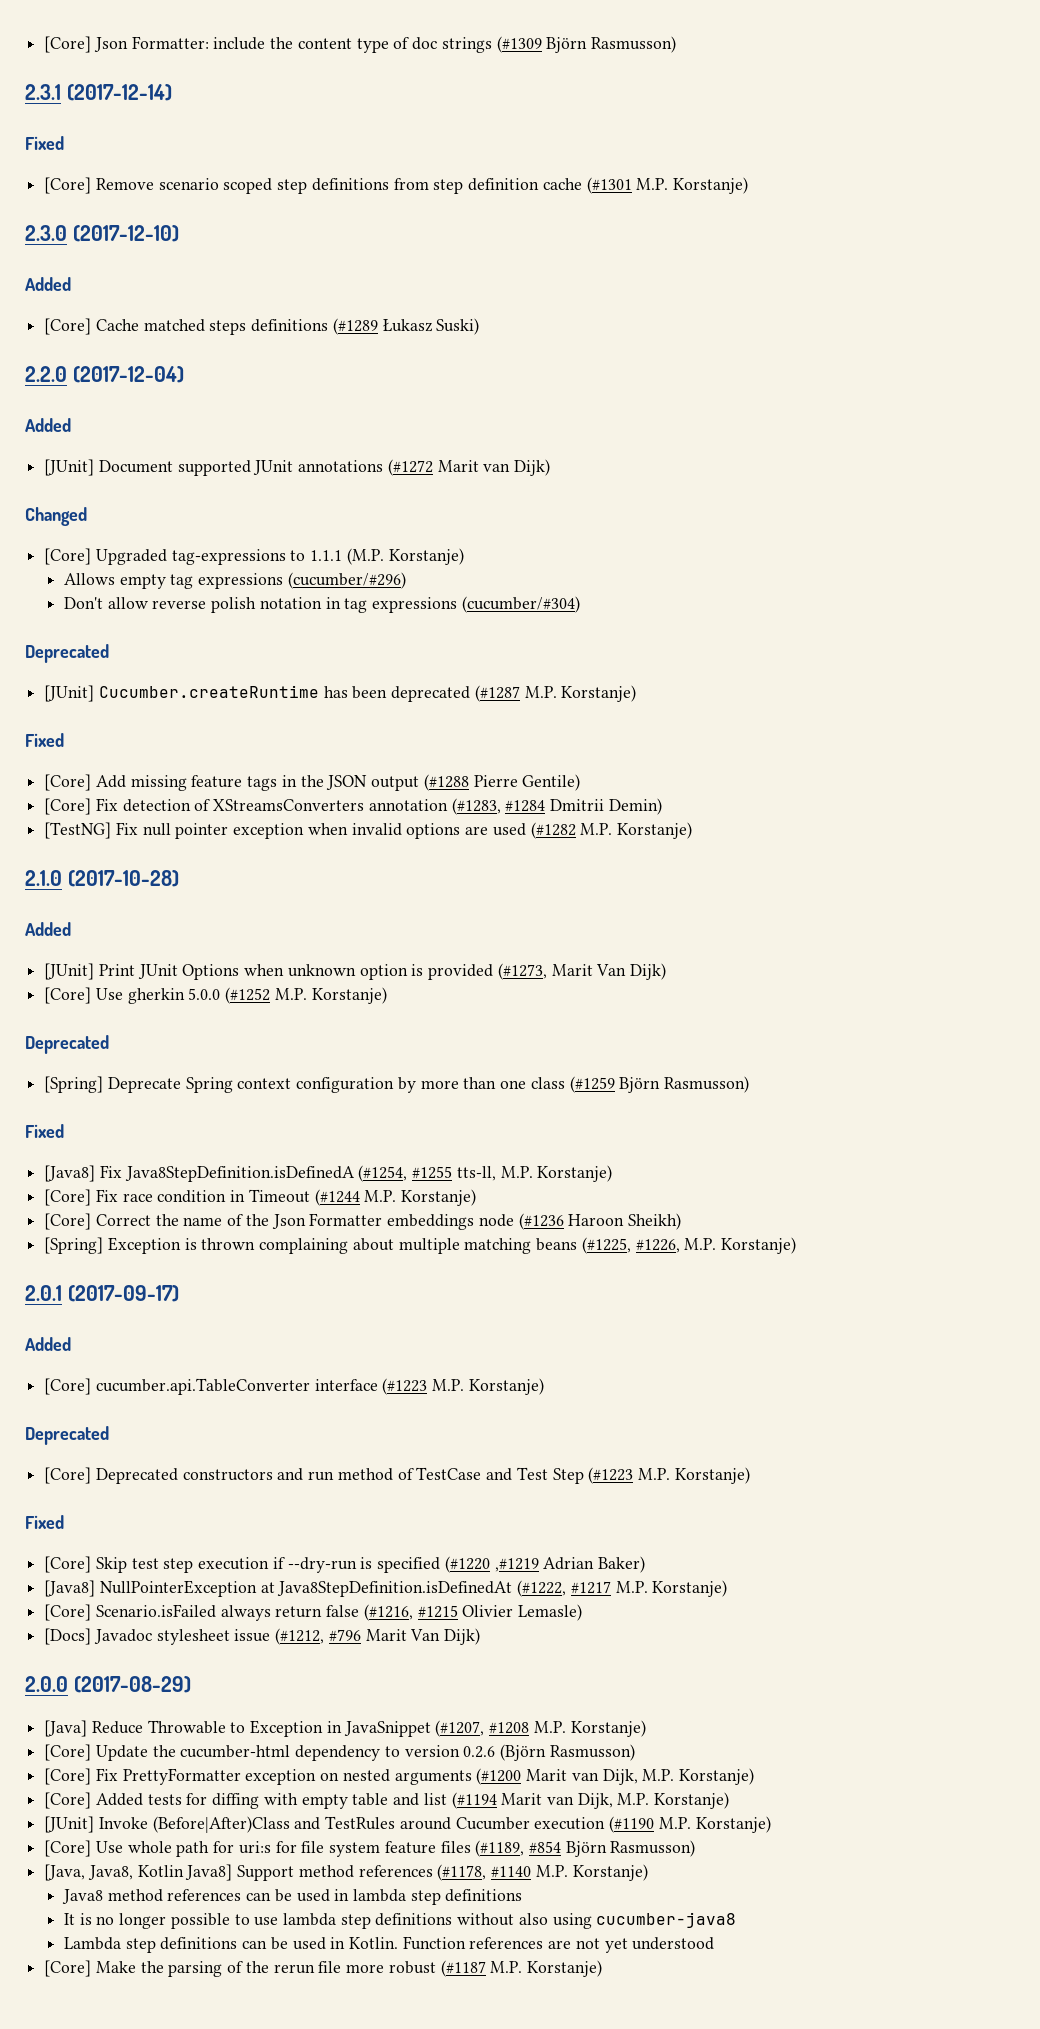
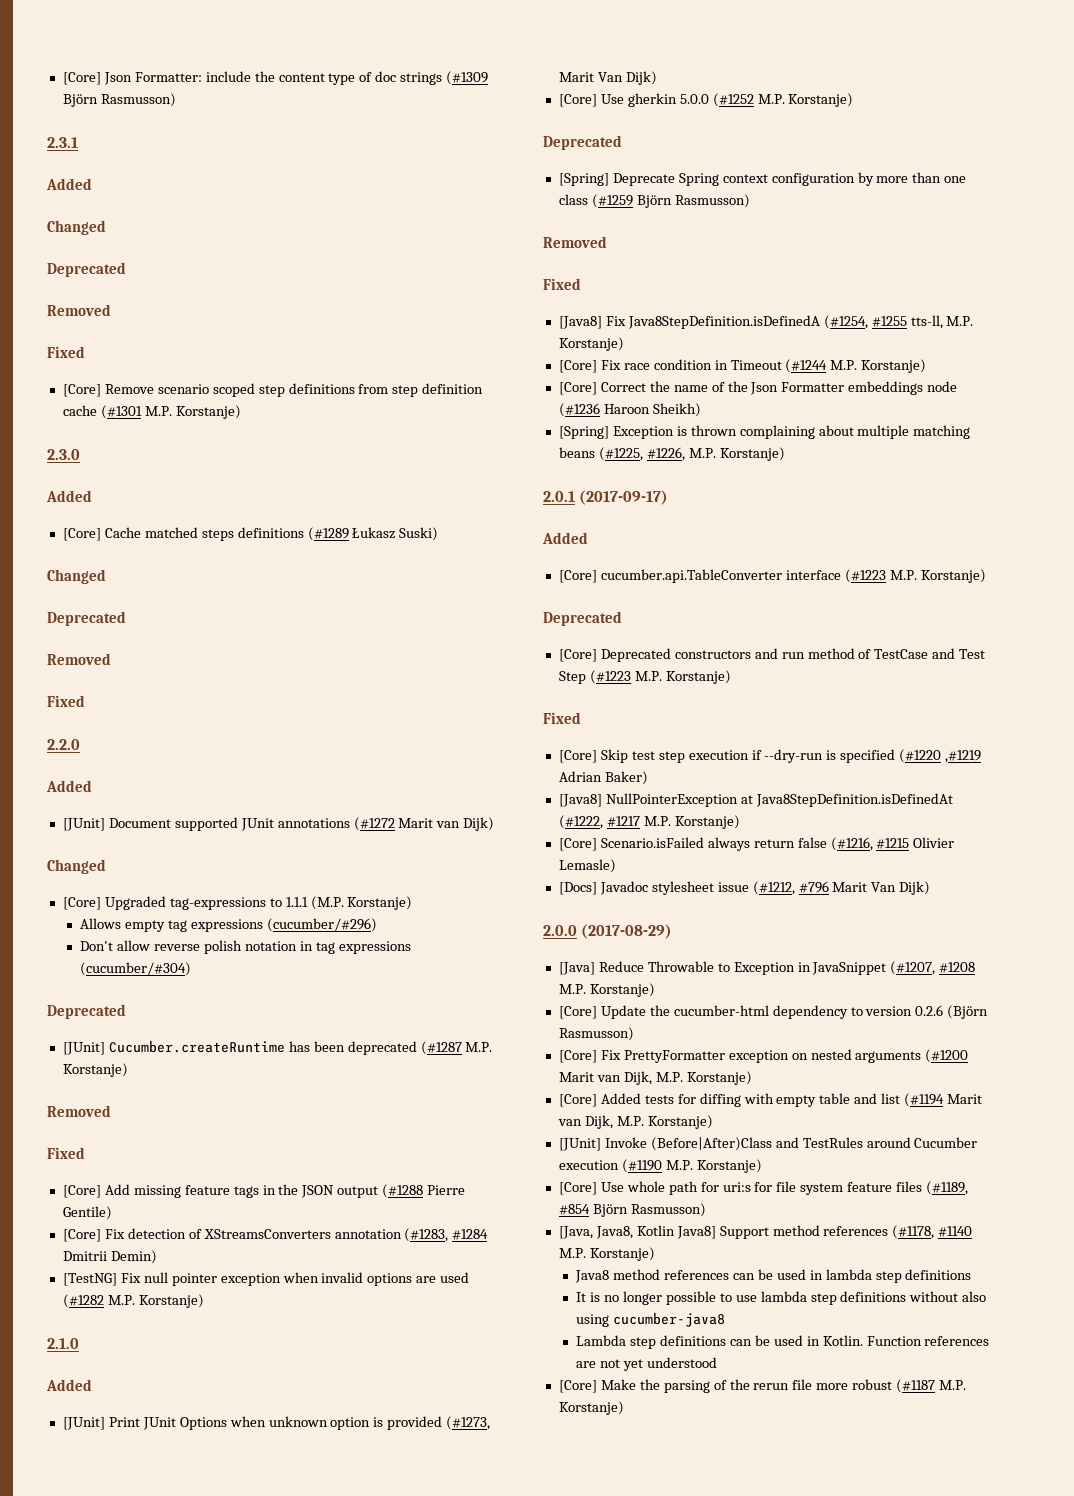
- 2.3.1 (2017-12-14)
+ 2.3.1
+ Added
+ Changed
+ Deprecated
+ Removed
- 2.3.0 (2017-12-10)
+ 2.3.0
  [Core] Cache matched steps definitions (#1289 Łukasz Suski)
+ Changed
+ Deprecated
+ Removed
+ Fixed
- 2.2.0 (2017-12-04)
+ 2.2.0
  [JUnit] Cucumber.createRuntime has been deprecated (#1287 M.P. Korstanje)
+ Removed
- 2.1.0 (2017-10-28)
+ 2.1.0
  [Spring] Deprecate Spring context configuration by more than one class (#1259 Björn Rasmusson)
+ Removed

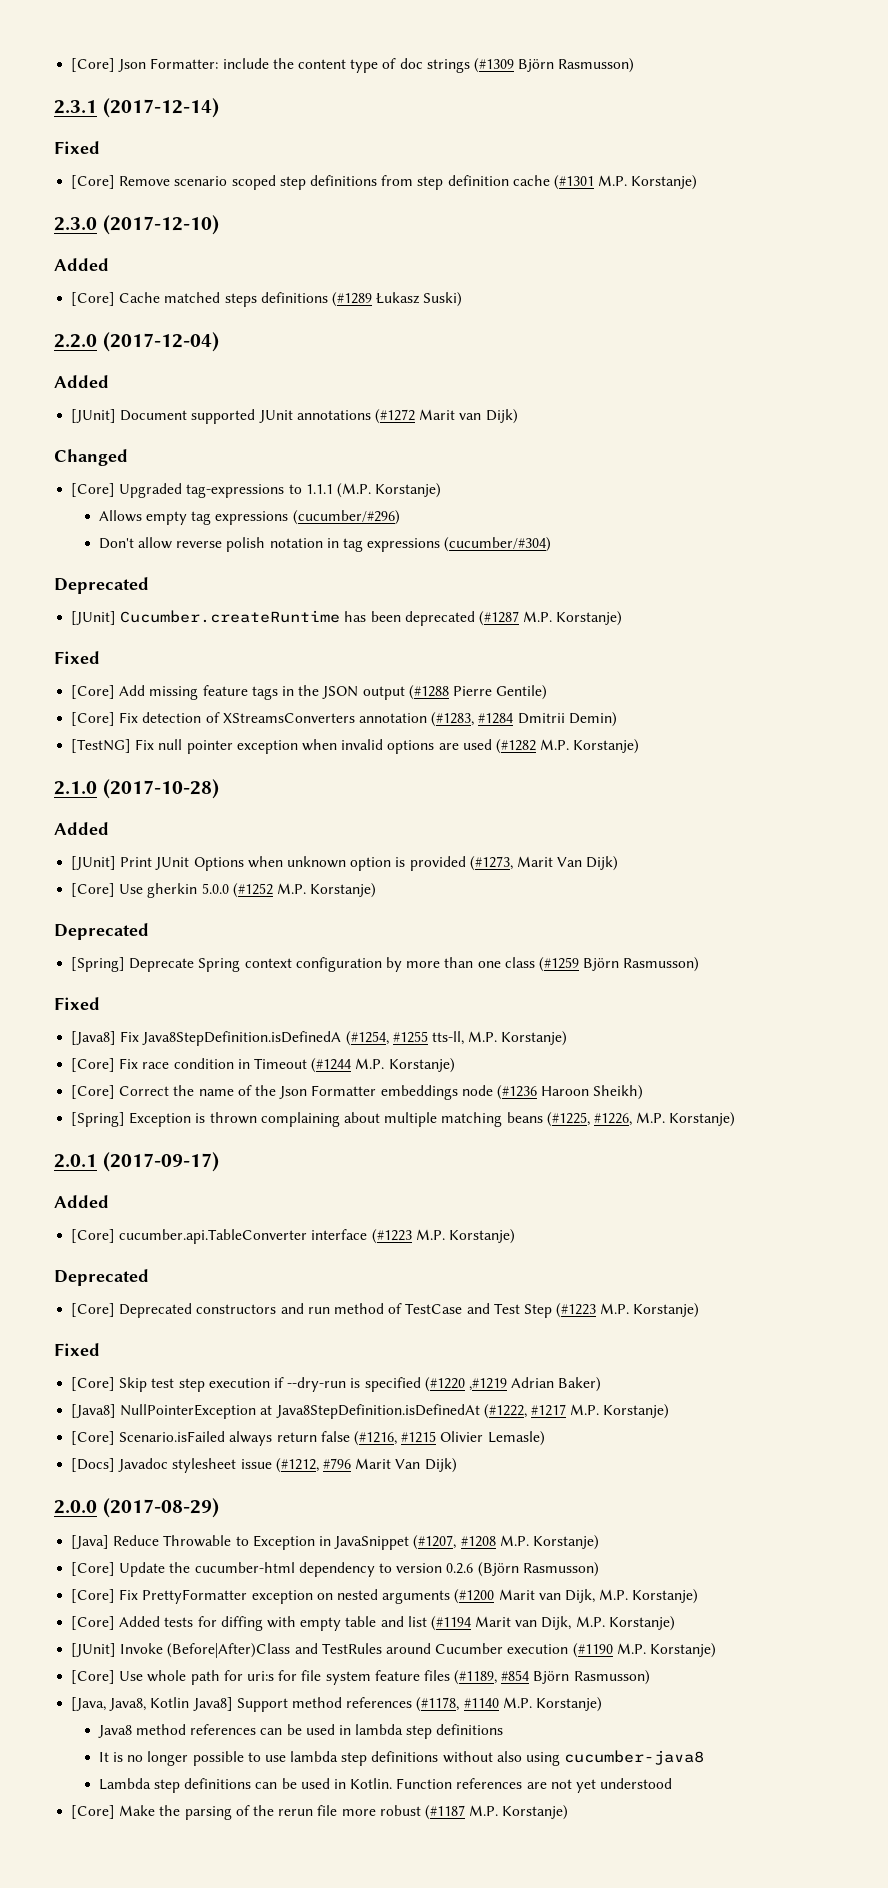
- 2.3.1
- Added
- Changed
- Deprecated
- Removed
+ 2.3.1 (2017-12-14)
- 2.3.0
+ 2.3.0 (2017-12-10)
  [Core] Cache matched steps definitions (#1289 Łukasz Suski)
- Changed
- Deprecated
- Removed
- Fixed
- 2.2.0
+ 2.2.0 (2017-12-04)
  [JUnit] Cucumber.createRuntime has been deprecated (#1287 M.P. Korstanje)
- Removed
- 2.1.0
+ 2.1.0 (2017-10-28)
  [Spring] Deprecate Spring context configuration by more than one class (#1259 Björn Rasmusson)
- Removed

